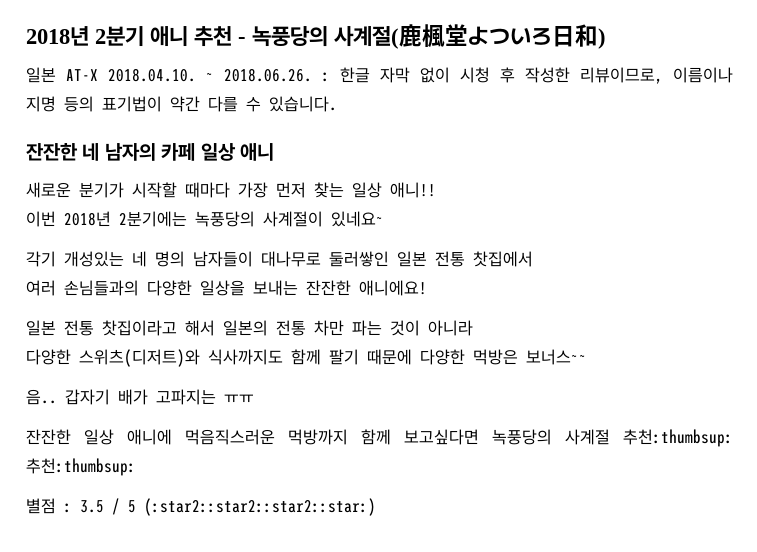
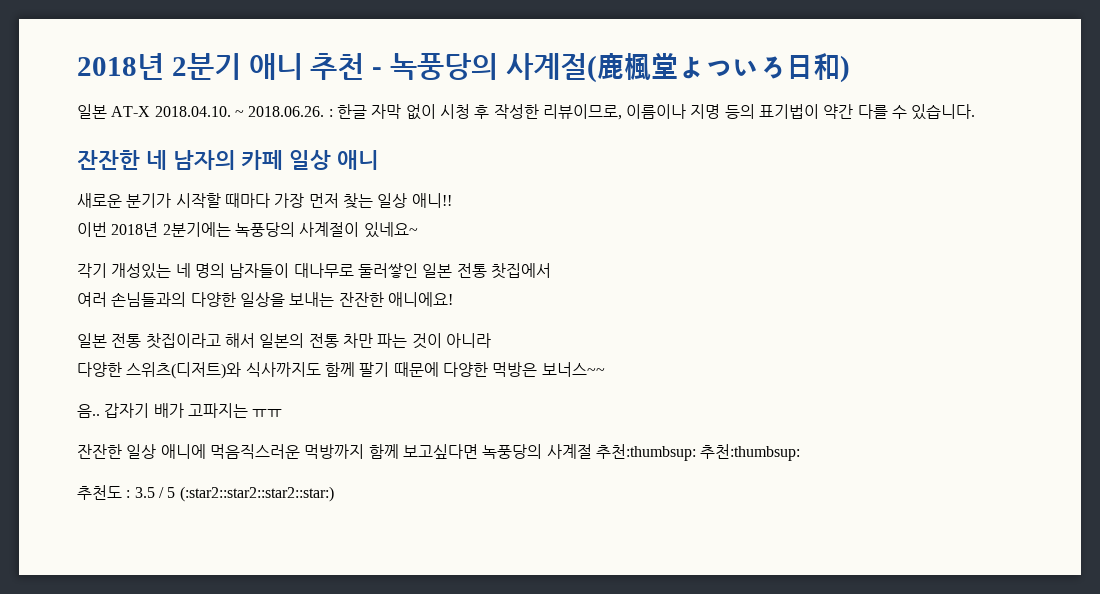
- 별점 : 3.5 / 5 (:star2::star2::star2::star:)
+ 추천도 : 3.5 / 5 (:star2::star2::star2::star:)

